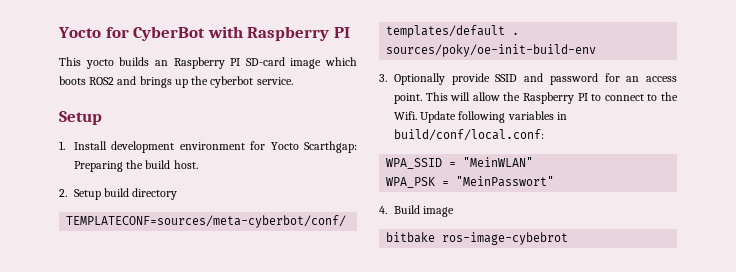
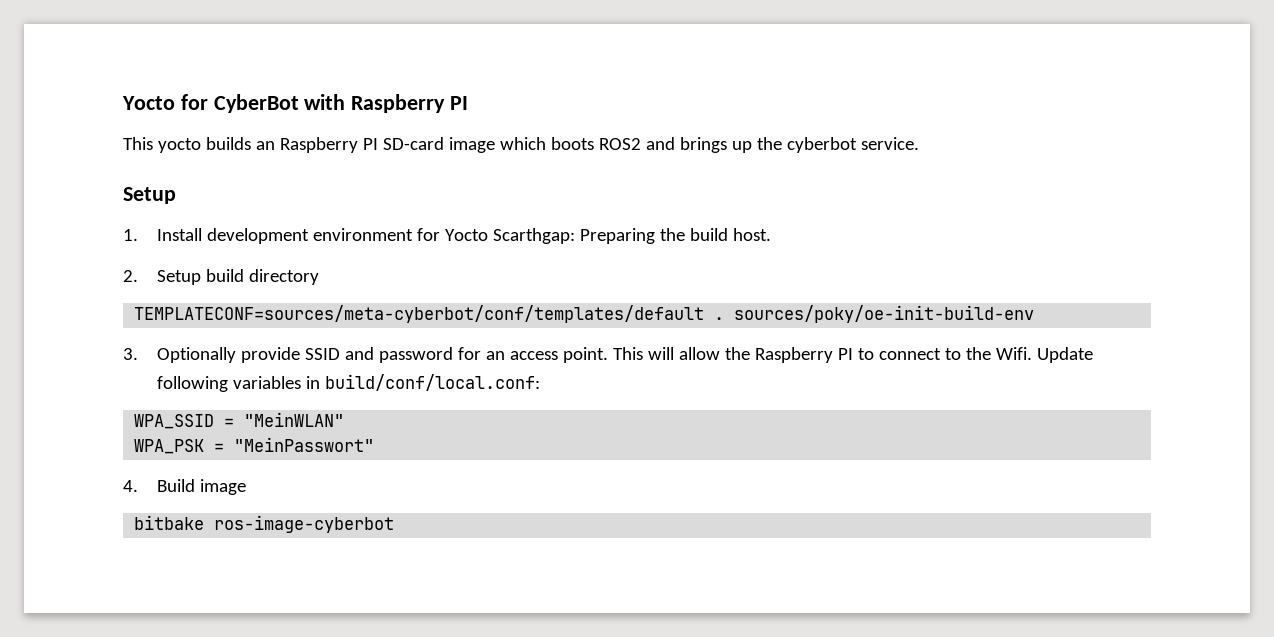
- bitbake ros-image-cybebrot
+ bitbake ros-image-cyberbot

